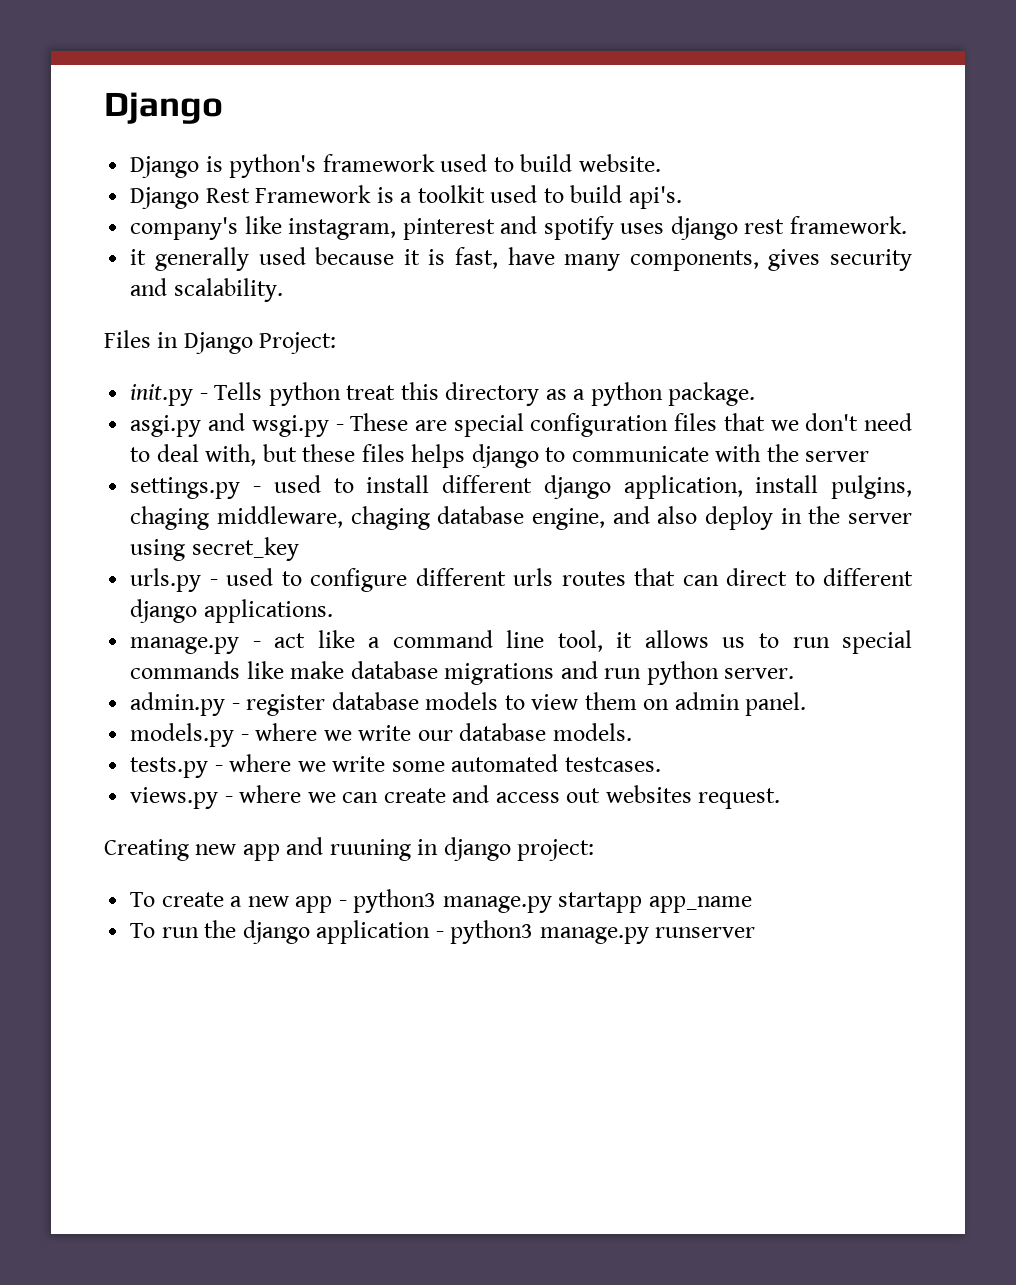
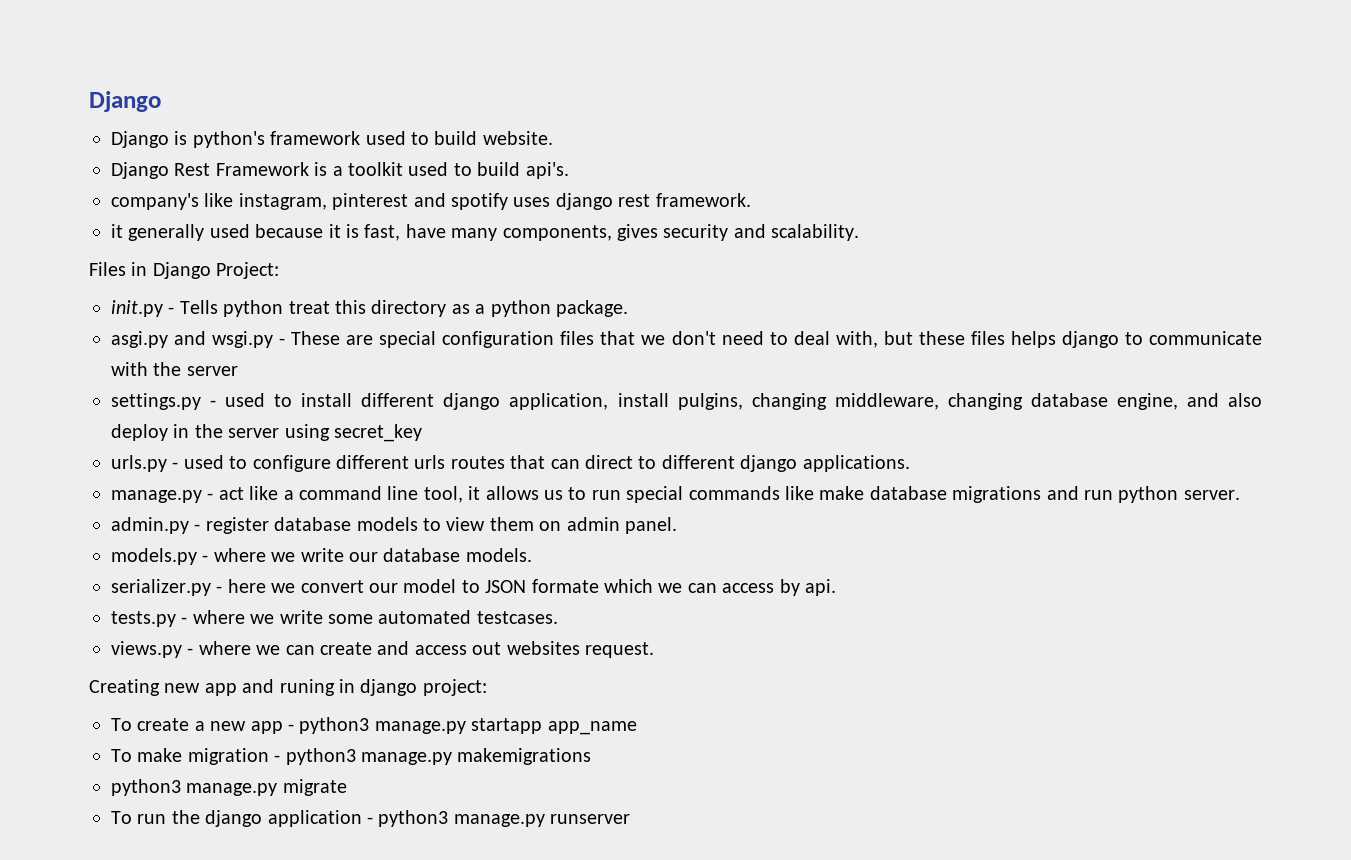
- settings.py - used to install different django application, install pulgins, chaging middleware, chaging database engine, and also deploy in the server using secret_key
+ settings.py - used to install different django application, install pulgins, changing middleware, changing database engine, and also deploy in the server using secret_key
+ serializer.py - here we convert our model to JSON formate which we can access by api.
- Creating new app and ruuning in django project:
+ Creating new app and runing in django project:
+ To make migration - python3 manage.py makemigrations
+ python3 manage.py migrate

